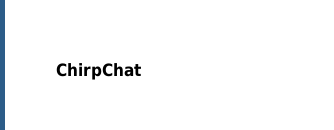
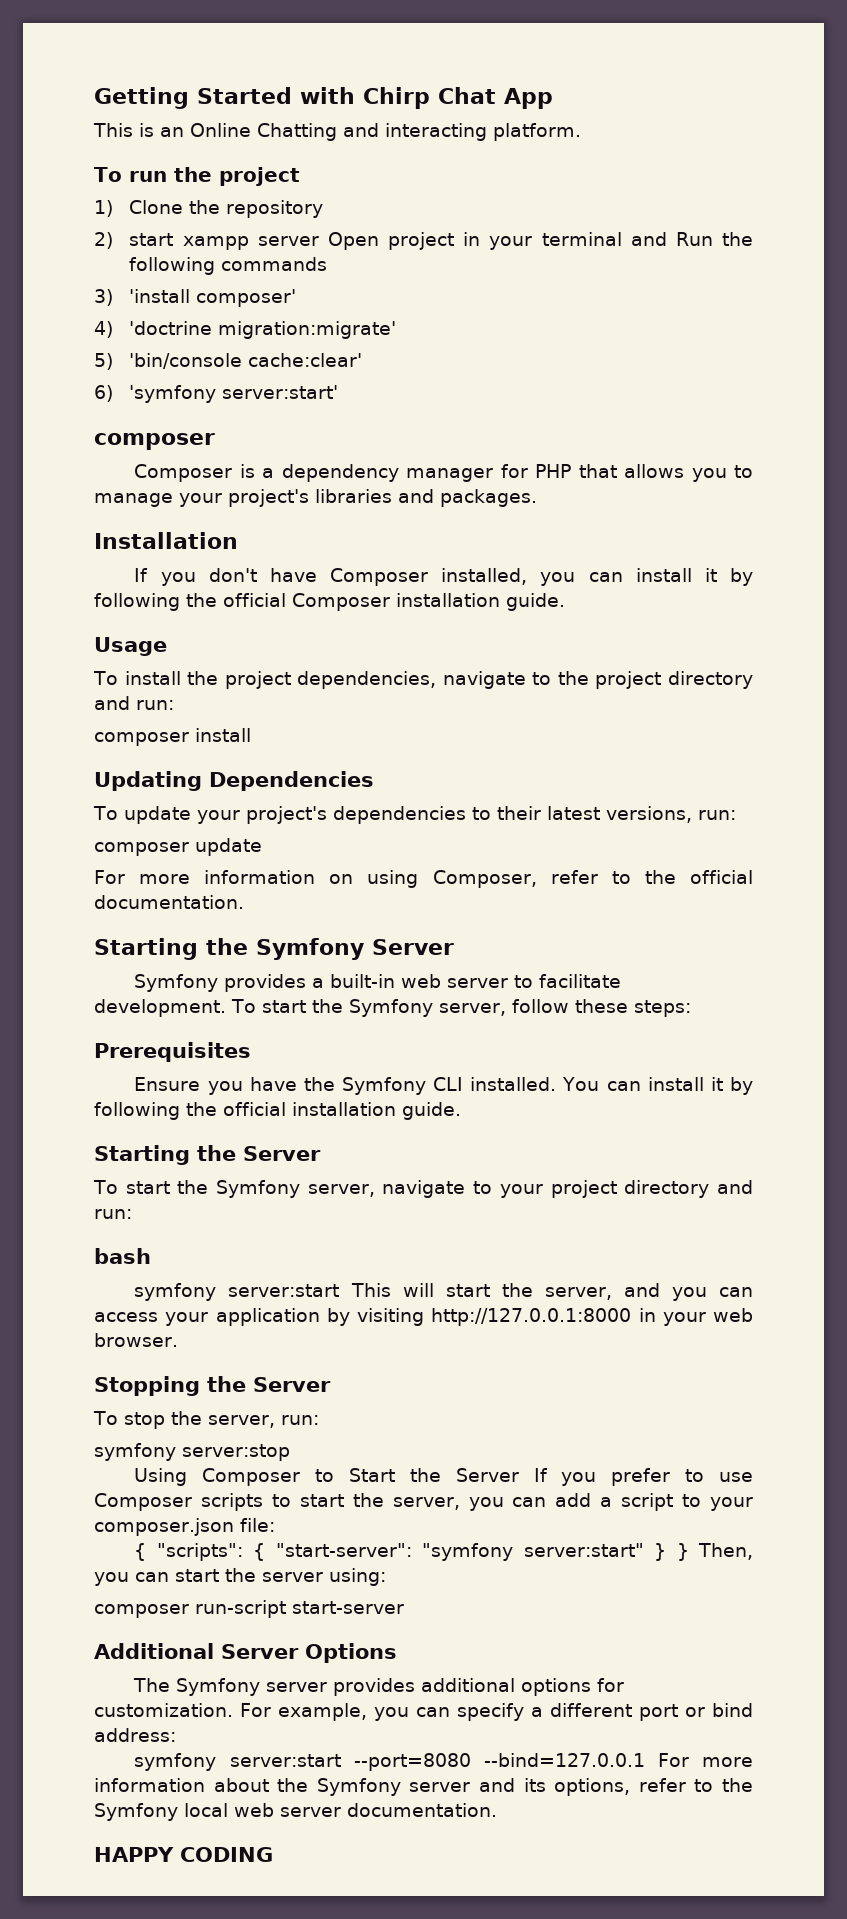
- ChirpChat
+ Getting Started with Chirp Chat App
+ This is an Online Chatting and interacting platform.
+ To run the project
+ 1) Clone the repository
+ 2) start xampp server Open project in your terminal and Run the following commands
+ 3) 'install composer'
+ 4) 'doctrine migration:migrate'
+ 5) 'bin/console cache:clear'
+ 6) 'symfony server:start'
+ composer
+ Composer is a dependency manager for PHP that allows you to manage your project's libraries and packages.
+ Installation
+ If you don't have Composer installed, you can install it by following the official Composer installation guide.
+ Usage
+ To install the project dependencies, navigate to the project directory and run:
+ composer install
+ Updating Dependencies
+ To update your project's dependencies to their latest versions, run:
+ composer update
+ For more information on using Composer, refer to the official documentation.
+ Starting the Symfony Server
+ Symfony provides a built-in web server to facilitate development. To start the Symfony server, follow these steps:
+ Prerequisites
+ Ensure you have the Symfony CLI installed. You can install it by following the official installation guide.
+ Starting the Server
+ To start the Symfony server, navigate to your project directory and run:
+ bash
+ symfony server:start This will start the server, and you can access your application by visiting http://127.0.0.1:8000 in your web browser.
+ Stopping the Server
+ To stop the server, run:
+ symfony server:stop
+ Using Composer to Start the Server If you prefer to use Composer scripts to start the server, you can add a script to your composer.json file:
+ { "scripts": { "start-server": "symfony server:start" } } Then, you can start the server using:
+ composer run-script start-server
+ Additional Server Options
+ The Symfony server provides additional options for customization. For example, you can specify a different port or bind address:
+ symfony server:start --port=8080 --bind=127.0.0.1 For more information about the Symfony server and its options, refer to the Symfony local web server documentation.
+ HAPPY CODING

